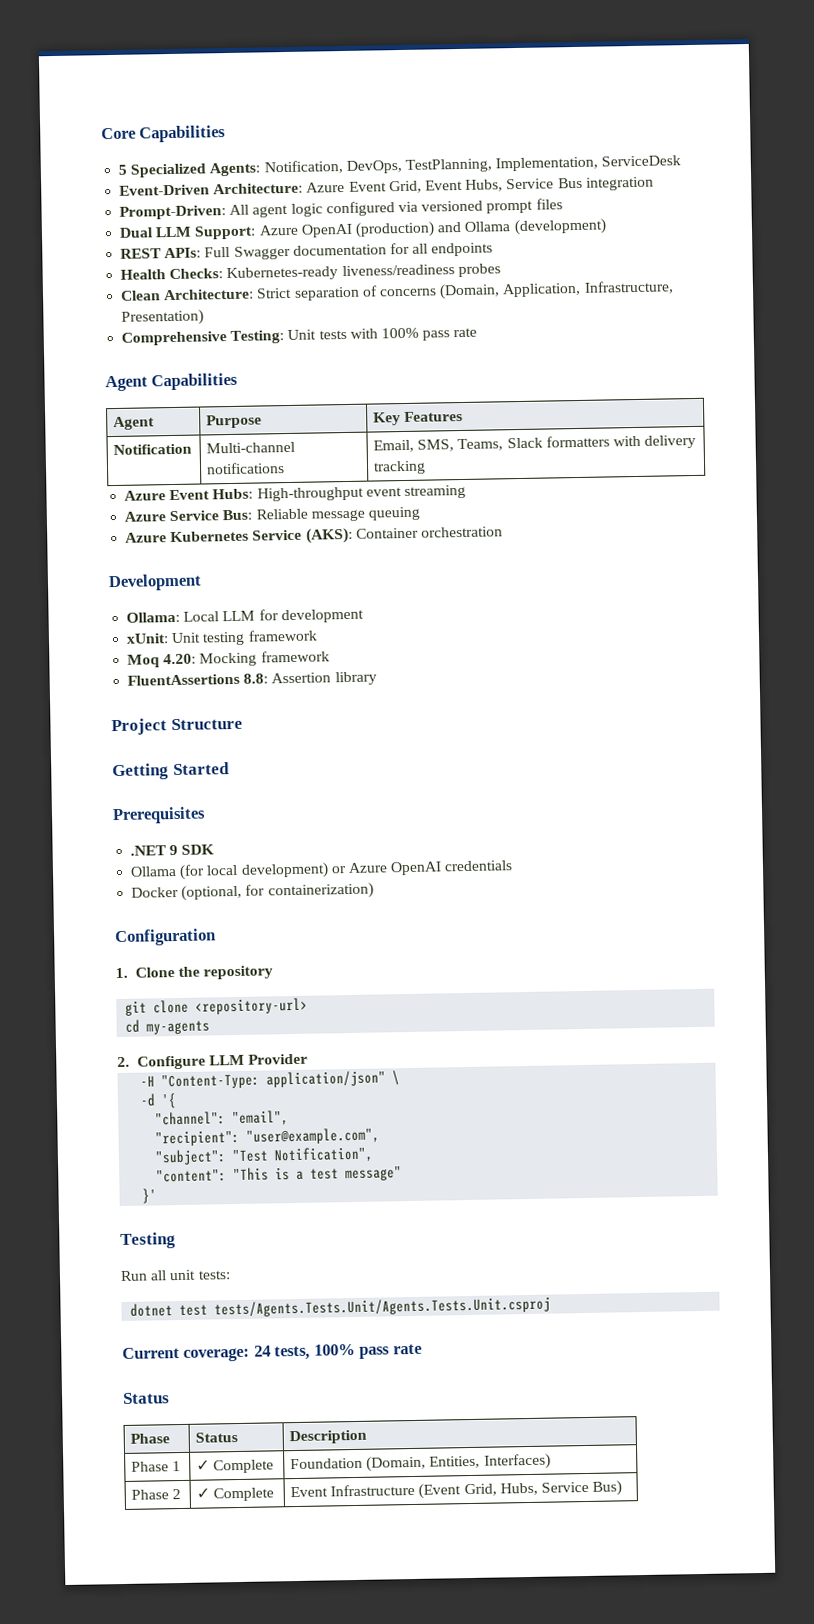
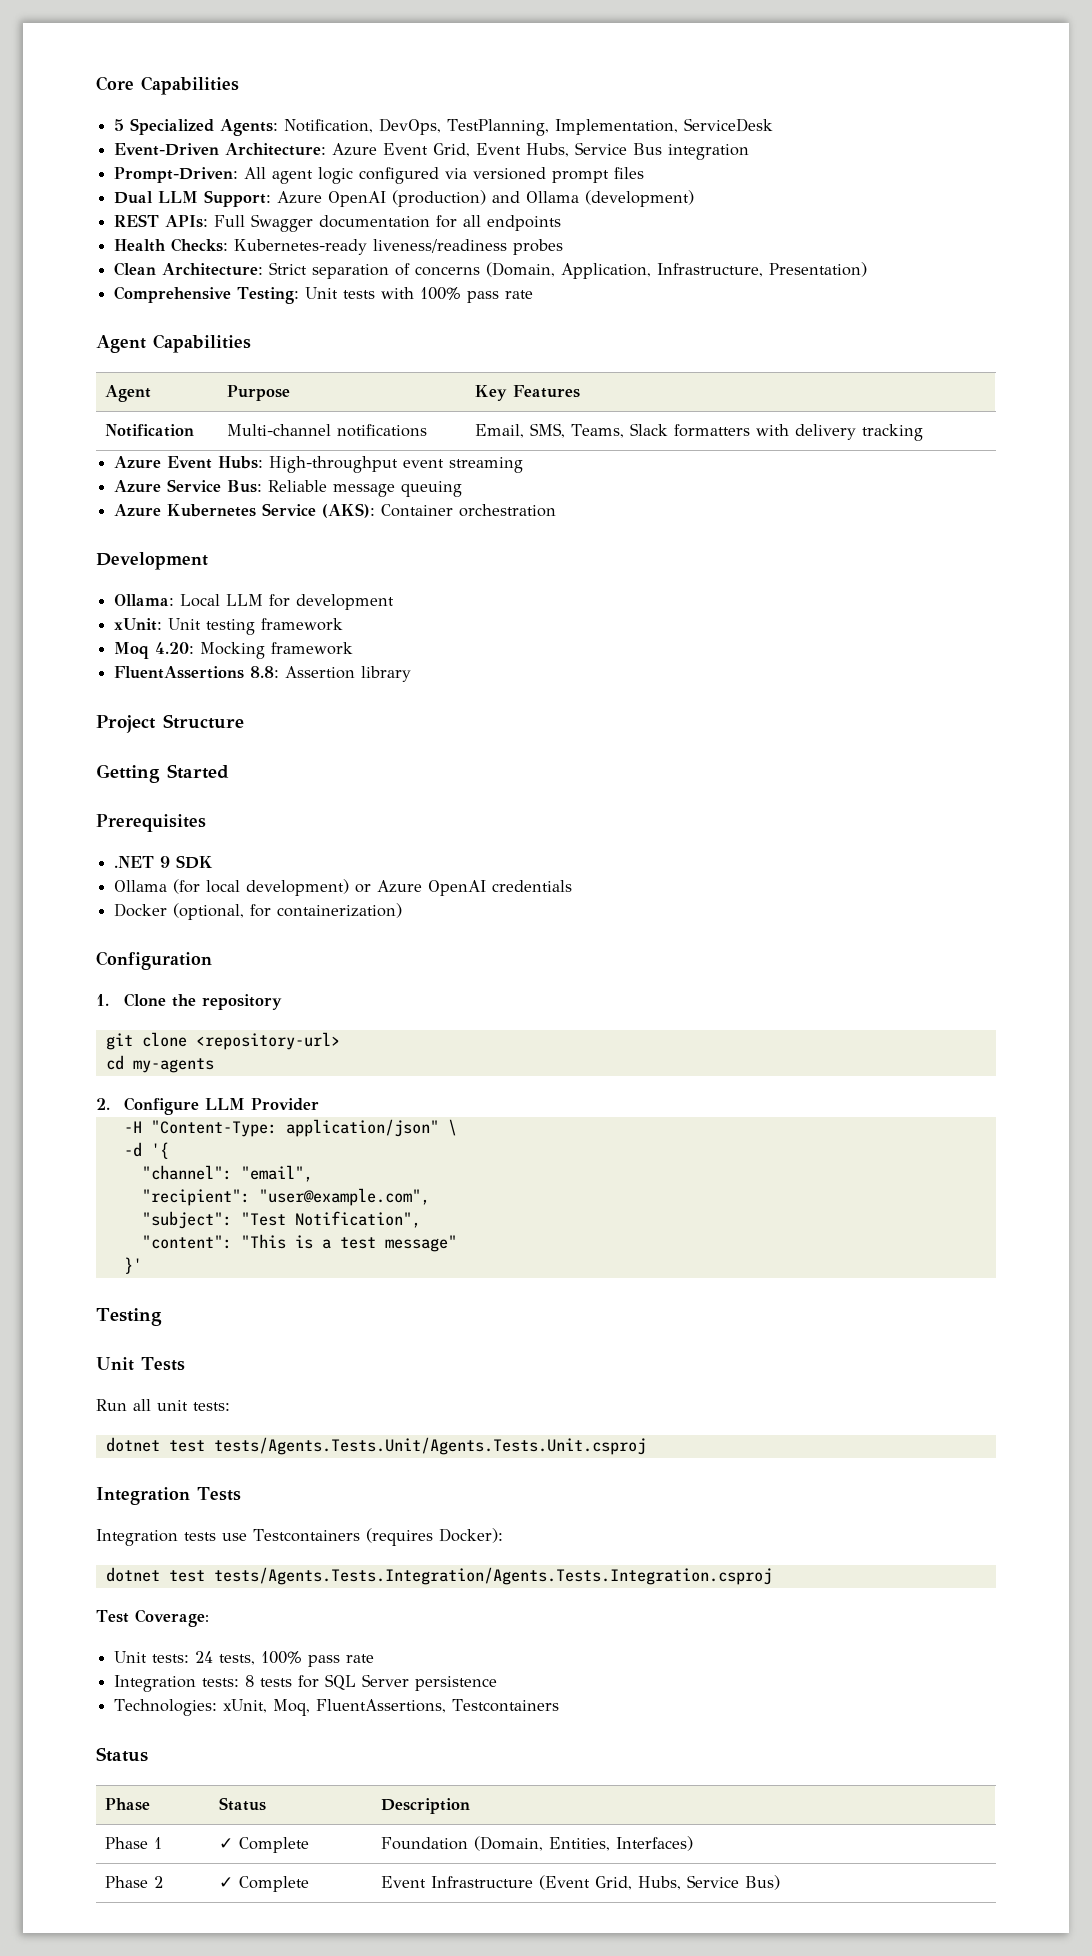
+ Unit Tests
- Current coverage: 24 tests, 100% pass rate
+ Integration Tests
+ Integration tests use Testcontainers (requires Docker):
+ dotnet test tests/Agents.Tests.Integration/Agents.Tests.Integration.csproj
+ Test Coverage:
+ Unit tests: 24 tests, 100% pass rate
+ Integration tests: 8 tests for SQL Server persistence
+ Technologies: xUnit, Moq, FluentAssertions, Testcontainers

